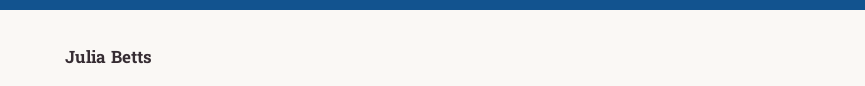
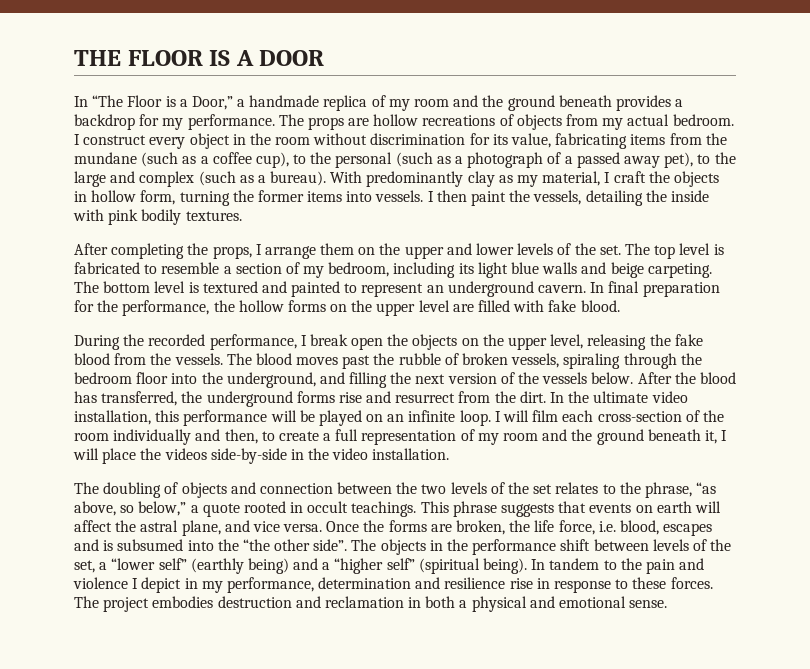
- Julia Betts
+ THE FLOOR IS A DOOR
+ In “The Floor is a Door,” a handmade replica of my room and the ground beneath provides a backdrop for my performance. The props are hollow recreations of objects from my actual bedroom. I construct every object in the room without discrimination for its value, fabricating items from the mundane (such as a coffee cup), to the personal (such as a photograph of a passed away pet), to the large and complex (such as a bureau). With predominantly clay as my material, I craft the objects in hollow form, turning the former items into vessels. I then paint the vessels, detailing the inside with pink bodily textures.
+ After completing the props, I arrange them on the upper and lower levels of the set. The top level is fabricated to resemble a section of my bedroom, including its light blue walls and beige carpeting. The bottom level is textured and painted to represent an underground cavern. In final preparation for the performance, the hollow forms on the upper level are filled with fake blood.
+ During the recorded performance, I break open the objects on the upper level, releasing the fake blood from the vessels. The blood moves past the rubble of broken vessels, spiraling through the bedroom floor into the underground, and filling the next version of the vessels below. After the blood has transferred, the underground forms rise and resurrect from the dirt. In the ultimate video installation, this performance will be played on an infinite loop. I will film each cross-section of the room individually and then, to create a full representation of my room and the ground beneath it, I will place the videos side-by-side in the video installation.
+ The doubling of objects and connection between the two levels of the set relates to the phrase, “as above, so below,” a quote rooted in occult teachings. This phrase suggests that events on earth will affect the astral plane, and vice versa. Once the forms are broken, the life force, i.e. blood, escapes and is subsumed into the “the other side”. The objects in the performance shift between levels of the set, a “lower self” (earthly being) and a “higher self” (spiritual being). In tandem to the pain and violence I depict in my performance, determination and resilience rise in response to these forces. The project embodies destruction and reclamation in both a physical and emotional sense.

